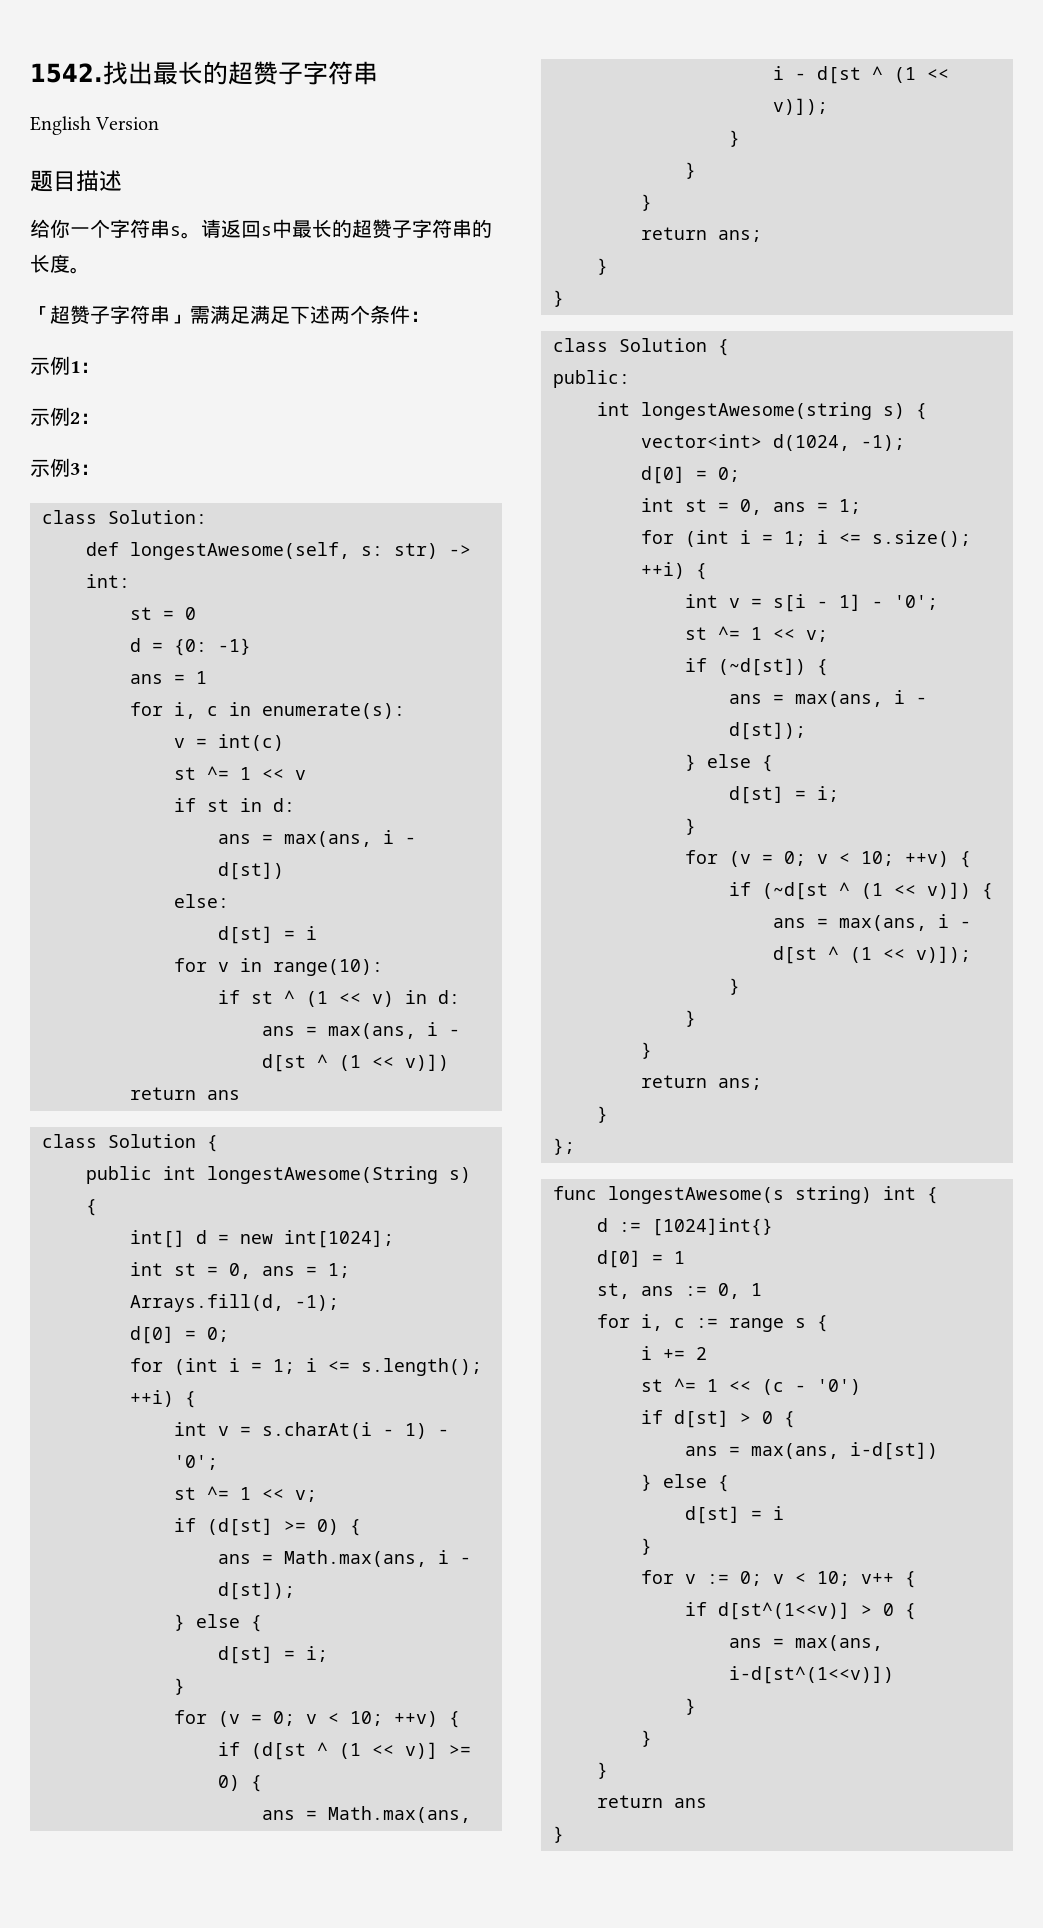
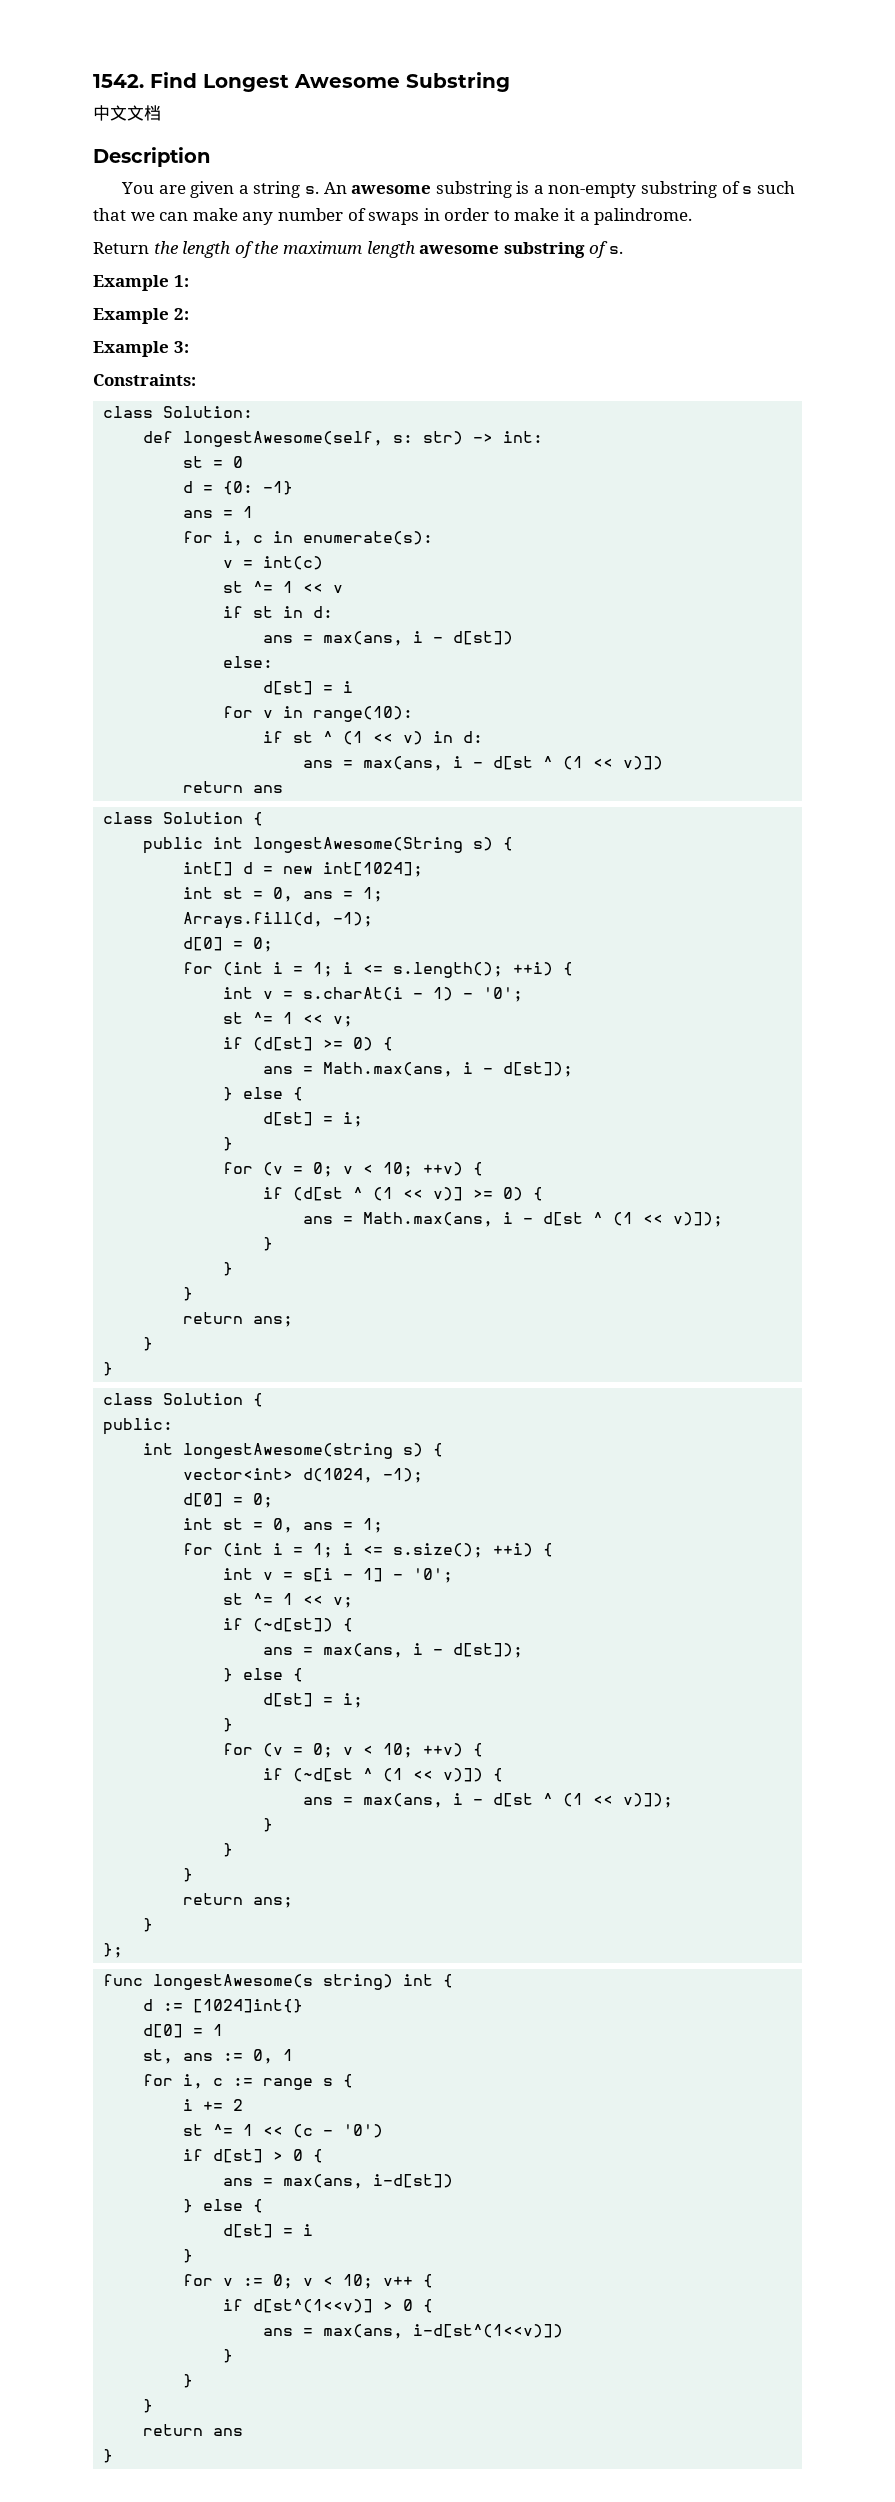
- 找出最长的超赞子字符串
- English Version
- 题目描述
- 给你一个字符串s。请返回s中最长的超赞子字符串的长度。
- 「超赞子字符串」需满足满足下述两个条件：
- 示例1：
- 示例2：
- 示例3：
+ Find Longest Awesome Substring
+ 中文文档
+ Description
+ You are given a string s. An awesome substring is a non-empty substring of s such that we can make any number of swaps in order to make it a palindrome.
+ Return the length of the maximum length awesome substring of s.
+ Example 1:
+ Example 2:
+ Example 3:
+ Constraints:

